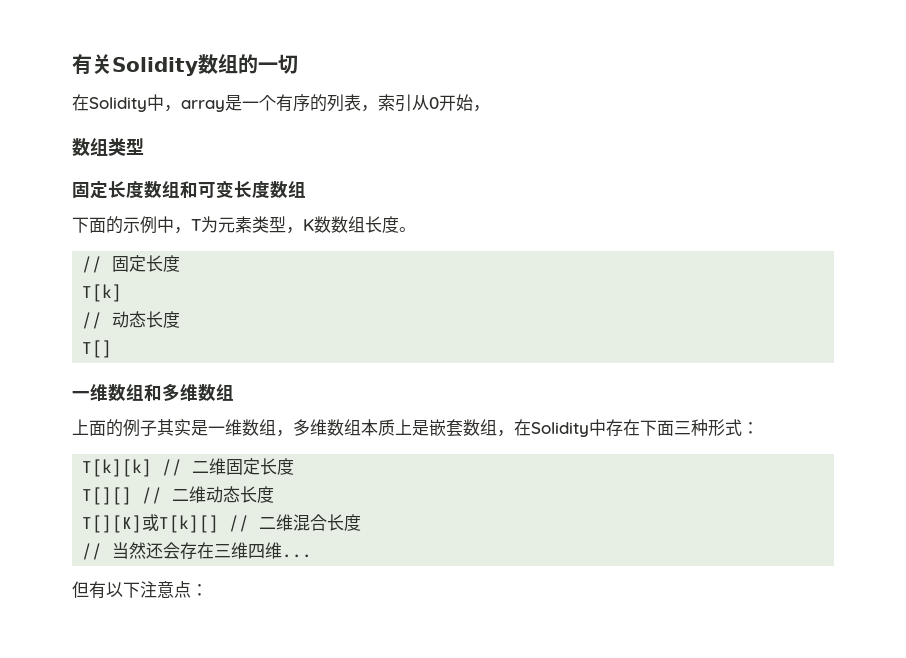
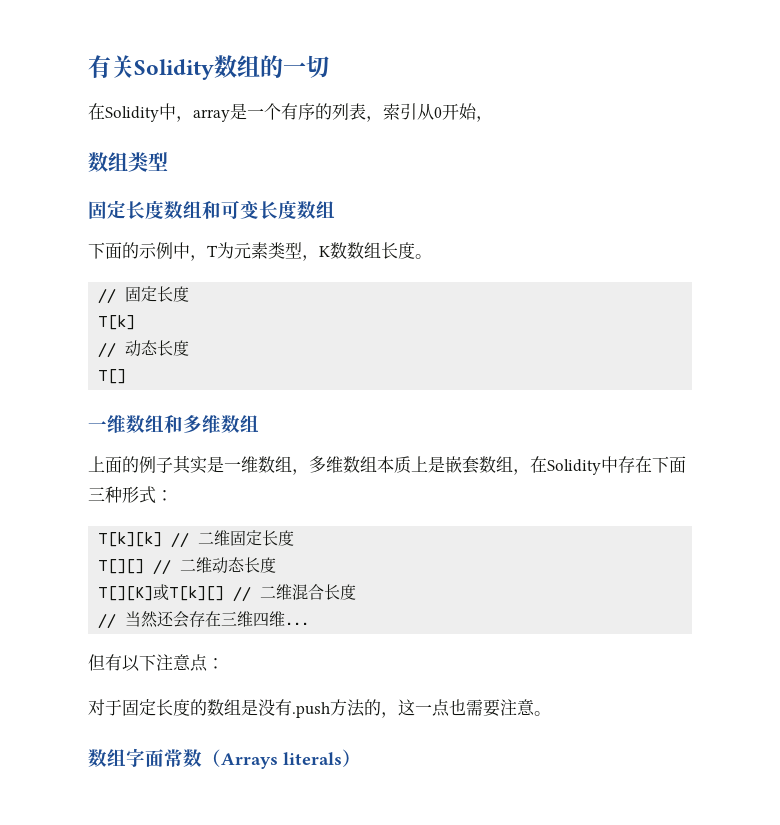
+ 对于固定长度的数组是没有.push方法的，这一点也需要注意。
+ 数组字面常数（Arrays literals）

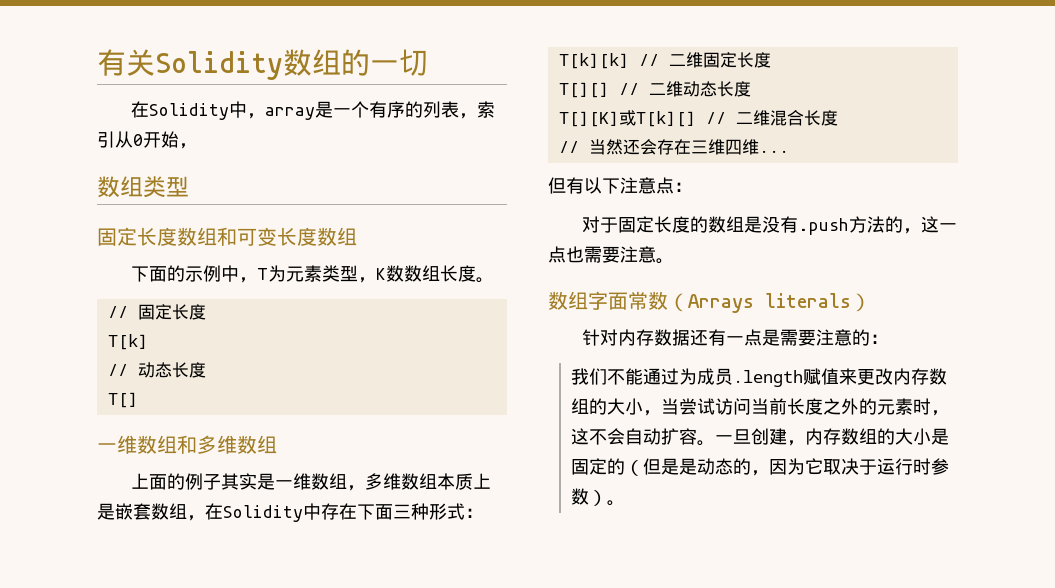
+ 针对内存数据还有一点是需要注意的：
+ 我们不能通过为成员.length赋值来更改内存数组的大小，当尝试访问当前长度之外的元素时，这不会自动扩容。一旦创建，内存数组的大小是固定的（但是是动态的，因为它取决于运行时参数）。

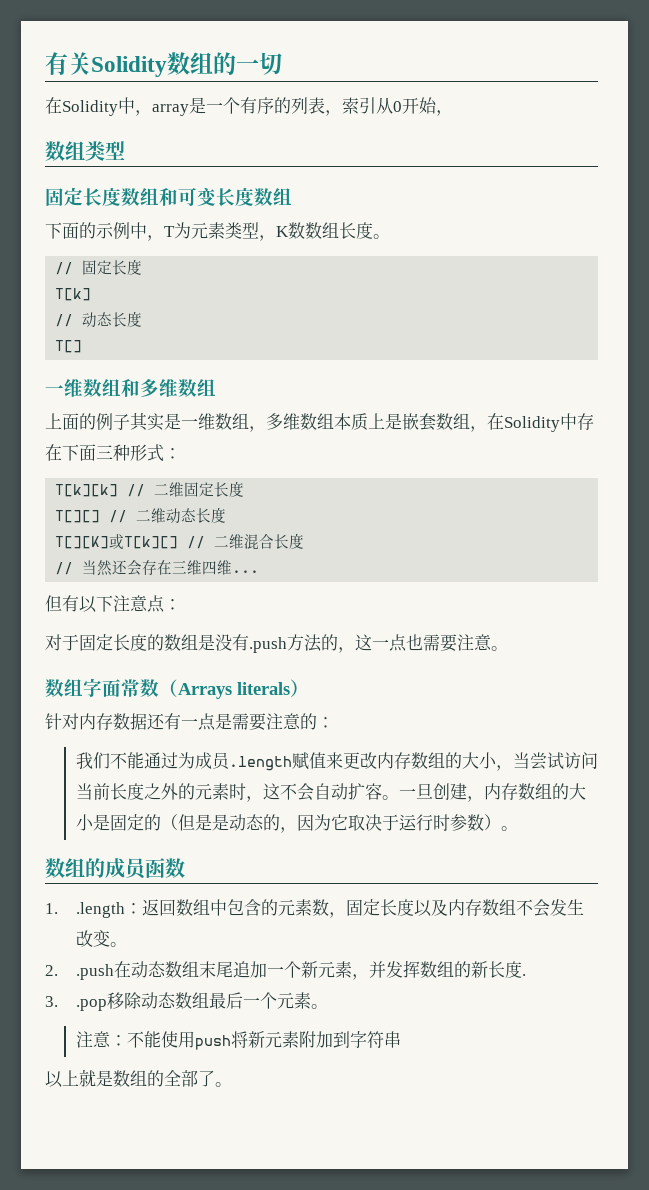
+ 数组的成员函数
+ 1. .length：返回数组中包含的元素数，固定长度以及内存数组不会发生改变。
+ 2. .push在动态数组末尾追加一个新元素，并发挥数组的新长度.
+ 3. .pop移除动态数组最后一个元素。
+ 注意：不能使用push将新元素附加到字符串
+ 以上就是数组的全部了。

